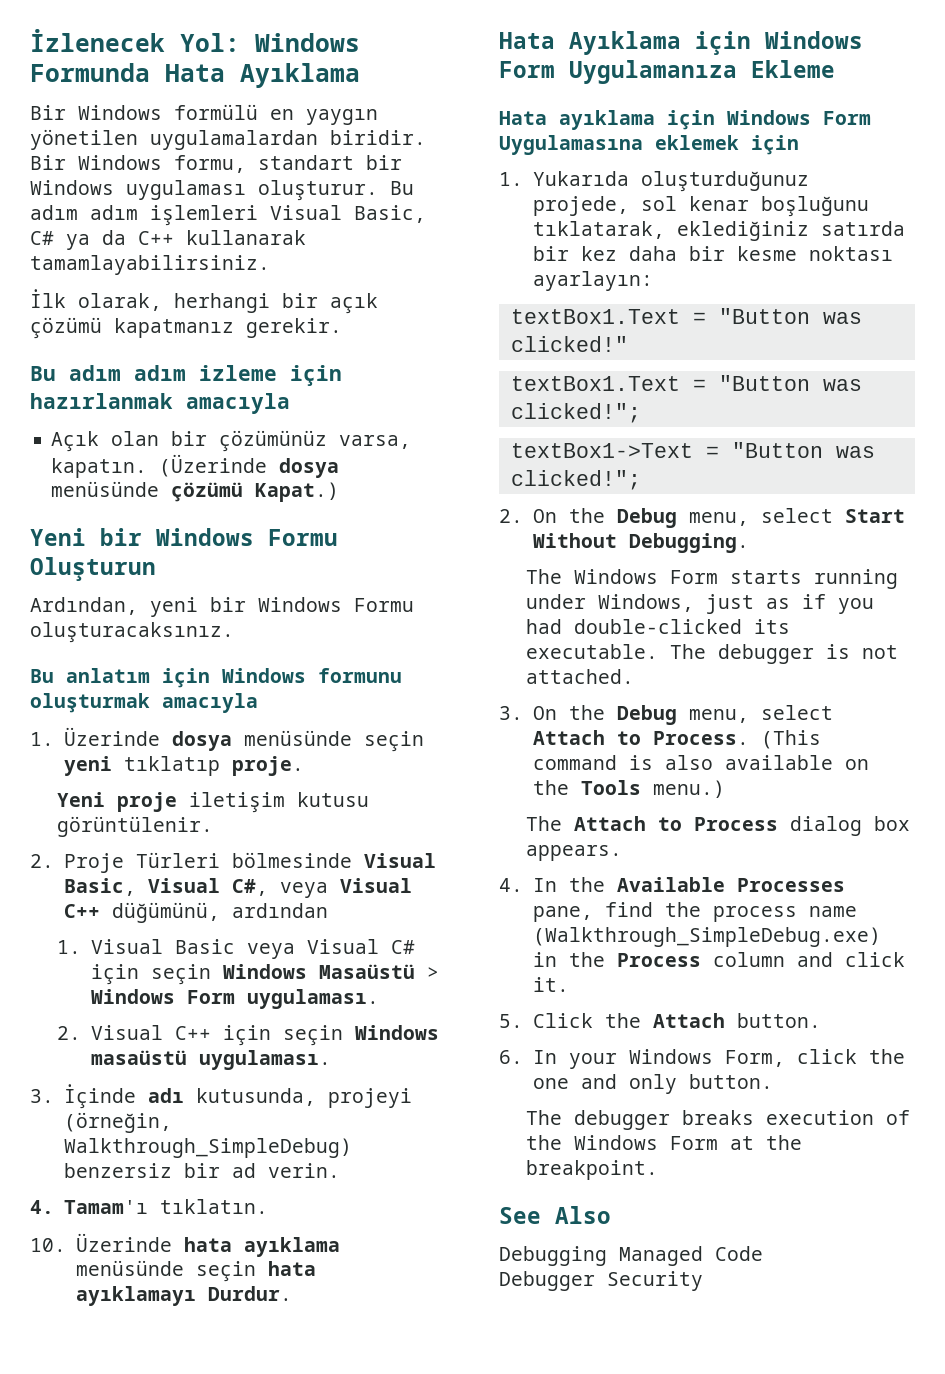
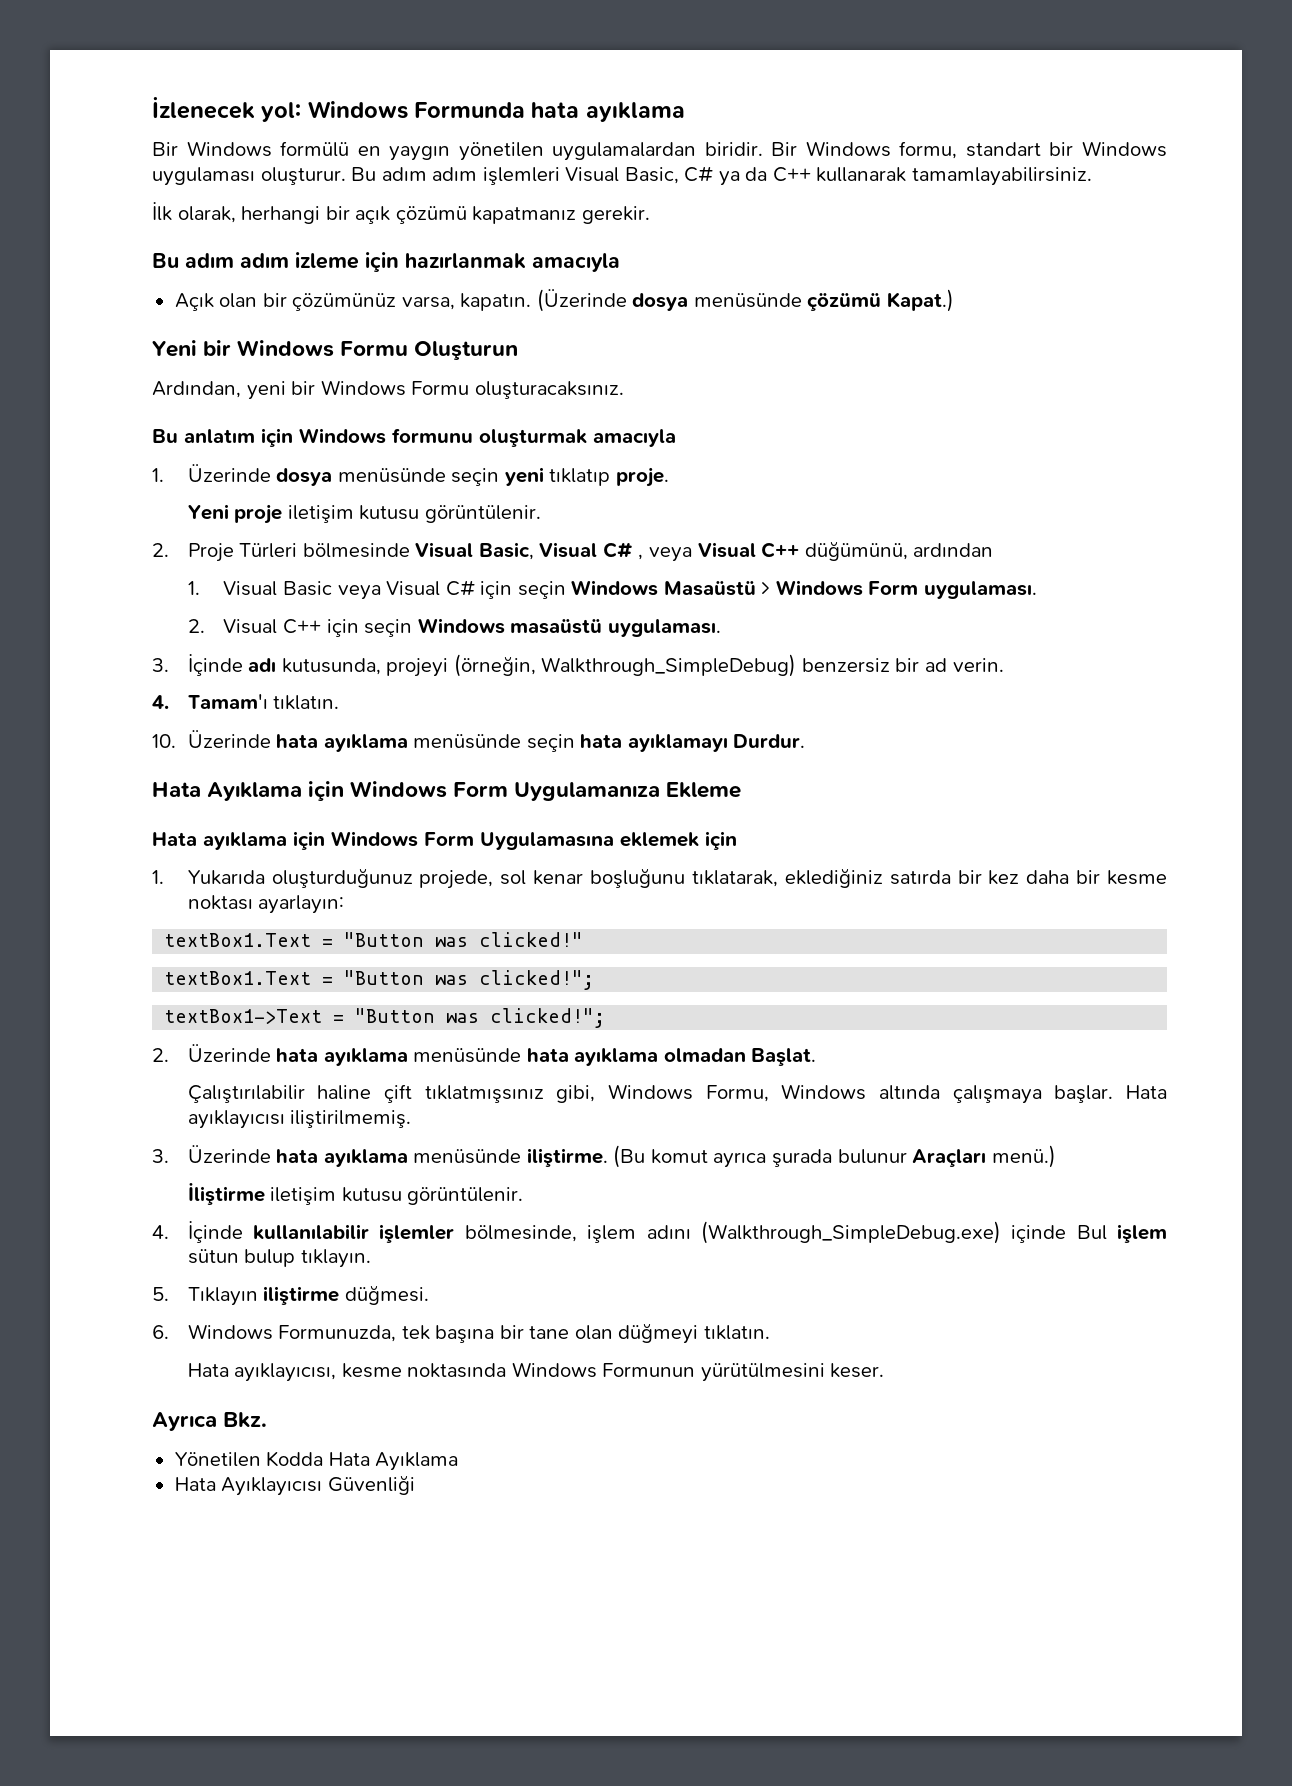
- İzlenecek Yol: Windows Formunda Hata Ayıklama
+ İzlenecek yol: Windows Formunda hata ayıklama
- 2. Proje Türleri bölmesinde Visual Basic, Visual C#, veya Visual C++ düğümünü, ardından
+ 2. Proje Türleri bölmesinde Visual Basic, Visual C# , veya Visual C++ düğümünü, ardından
- 2. On the Debug menu, select Start Without Debugging.
- The Windows Form starts running under Windows, just as if you had double-clicked its executable. The debugger is not attached.
- 3. On the Debug menu, select Attach to Process. (This command is also available on the Tools menu.)
- The Attach to Process dialog box appears.
- 4. In the Available Processes pane, find the process name (Walkthrough_SimpleDebug.exe) in the Process column and click it.
- 5. Click the Attach button.
- 6. In your Windows Form, click the one and only button.
- The debugger breaks execution of the Windows Form at the breakpoint.
- See Also
- Debugging Managed Code
- Debugger Security
+ 2. Üzerinde hata ayıklama menüsünde hata ayıklama olmadan Başlat.
+ Çalıştırılabilir haline çift tıklatmışsınız gibi, Windows Formu, Windows altında çalışmaya başlar. Hata ayıklayıcısı iliştirilmemiş.
+ 3. Üzerinde hata ayıklama menüsünde iliştirme. (Bu komut ayrıca şurada bulunur Araçları menü.)
+ İliştirme iletişim kutusu görüntülenir.
+ 4. İçinde kullanılabilir işlemler bölmesinde, işlem adını (Walkthrough_SimpleDebug.exe) içinde Bul işlem sütun bulup tıklayın.
+ 5. Tıklayın iliştirme düğmesi.
+ 6. Windows Formunuzda, tek başına bir tane olan düğmeyi tıklatın.
+ Hata ayıklayıcısı, kesme noktasında Windows Formunun yürütülmesini keser.
+ Ayrıca Bkz.
+ Yönetilen Kodda Hata Ayıklama
+ Hata Ayıklayıcısı Güvenliği

